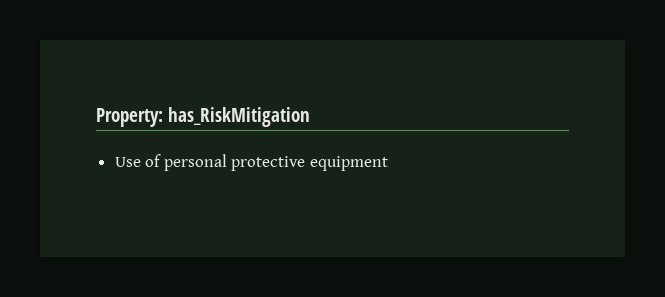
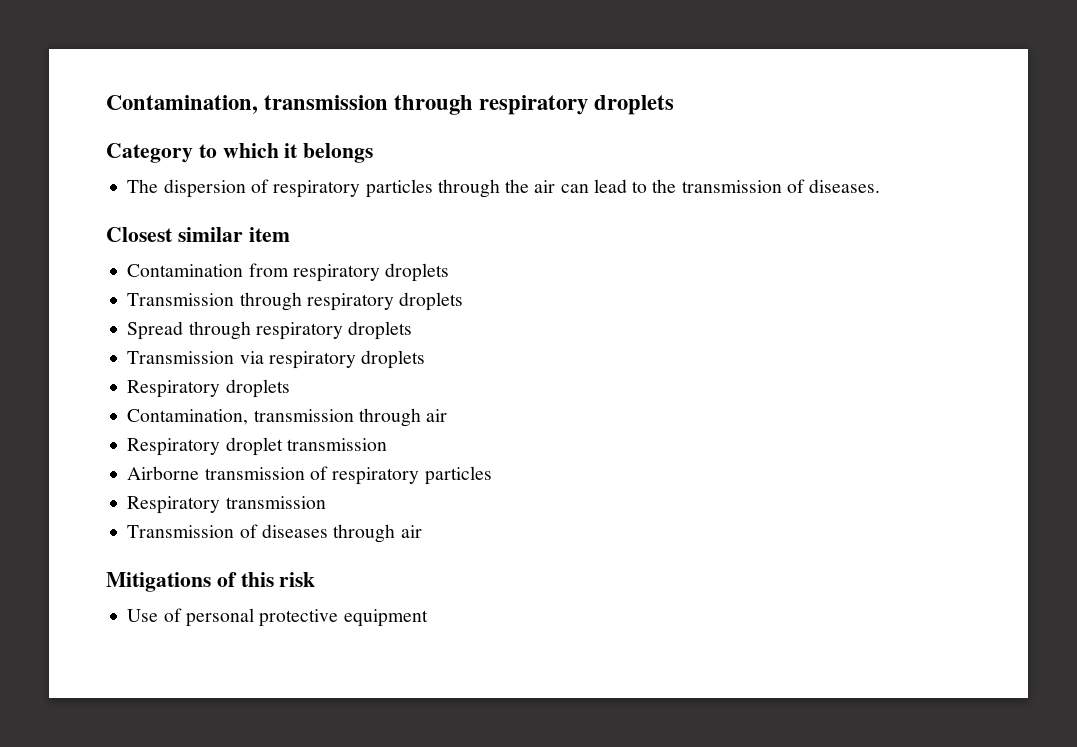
- Property: has_RiskMitigation
+ Contamination, transmission through respiratory droplets
+ Category to which it belongs
+ The dispersion of respiratory particles through the air can lead to the transmission of diseases.
+ Closest similar item
+ Contamination from respiratory droplets
+ Transmission through respiratory droplets
+ Spread through respiratory droplets
+ Transmission via respiratory droplets
+ Respiratory droplets
+ Contamination, transmission through air
+ Respiratory droplet transmission
+ Airborne transmission of respiratory particles
+ Respiratory transmission
+ Transmission of diseases through air
+ Mitigations of this risk

